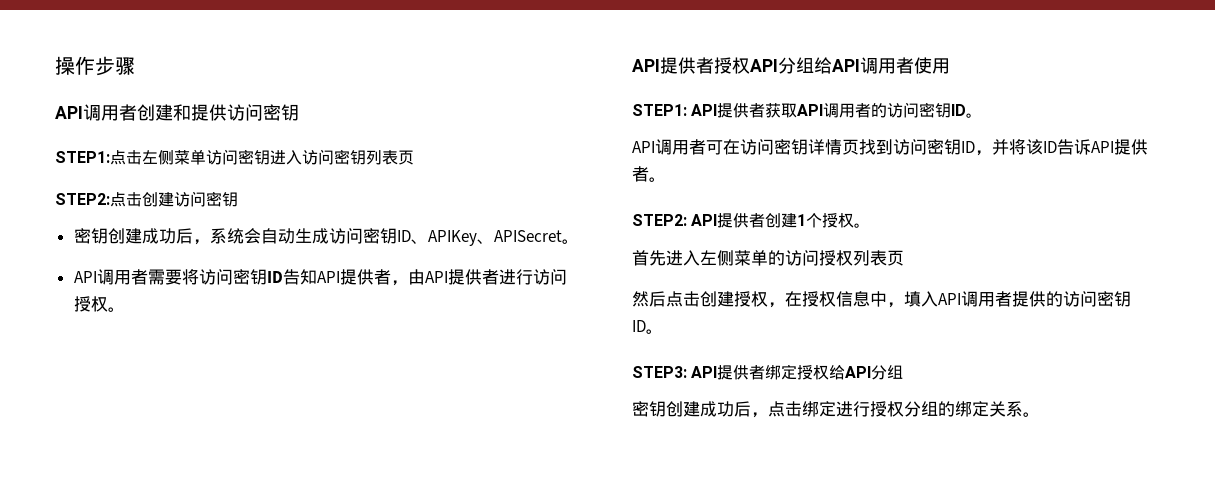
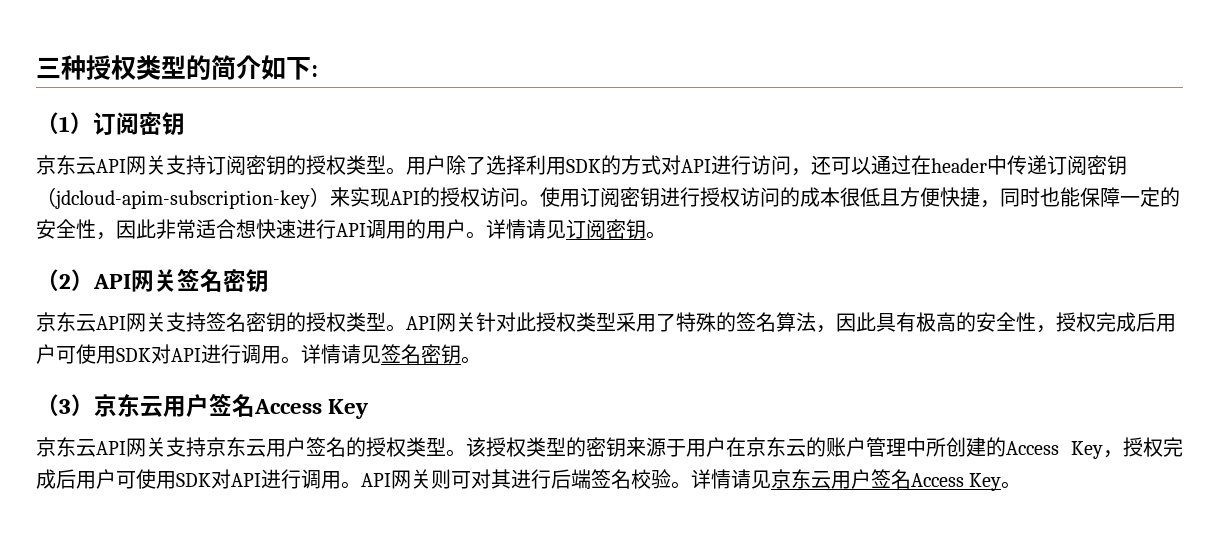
- 操作步骤
- API调用者创建和提供访问密钥
- STEP1:点击左侧菜单访问密钥进入访问密钥列表页
- STEP2:点击创建访问密钥
- 密钥创建成功后，系统会自动生成访问密钥ID、APIKey、APISecret。
- API调用者需要将访问密钥ID告知API提供者，由API提供者进行访问授权。
- API提供者授权API分组给API调用者使用
- STEP1: API提供者获取API调用者的访问密钥ID。
- API调用者可在访问密钥详情页找到访问密钥ID，并将该ID告诉API提供者。
- STEP2: API提供者创建1个授权。
- 首先进入左侧菜单的访问授权列表页
- 然后点击创建授权，在授权信息中，填入API调用者提供的访问密钥ID。
- STEP3: API提供者绑定授权给API分组
- 密钥创建成功后，点击绑定进行授权分组的绑定关系。
+ 三种授权类型的简介如下:
+ （1）订阅密钥
+ 京东云API网关支持订阅密钥的授权类型。用户除了选择利用SDK的方式对API进行访问，还可以通过在header中传递订阅密钥（jdcloud-apim-subscription-key）来实现API的授权访问。使用订阅密钥进行授权访问的成本很低且方便快捷，同时也能保障一定的安全性，因此非常适合想快速进行API调用的用户。详情请见订阅密钥。
+ （2）API网关签名密钥
+ 京东云API网关支持签名密钥的授权类型。API网关针对此授权类型采用了特殊的签名算法，因此具有极高的安全性，授权完成后用户可使用SDK对API进行调用。详情请见签名密钥。
+ （3）京东云用户签名Access Key
+ 京东云API网关支持京东云用户签名的授权类型。该授权类型的密钥来源于用户在京东云的账户管理中所创建的Access Key，授权完成后用户可使用SDK对API进行调用。API网关则可对其进行后端签名校验。详情请见京东云用户签名Access Key。

